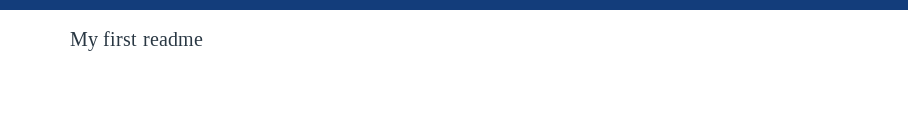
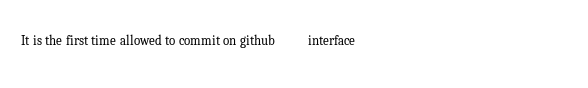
- My first readme
+ It is the first time allowed to commit on github interface

